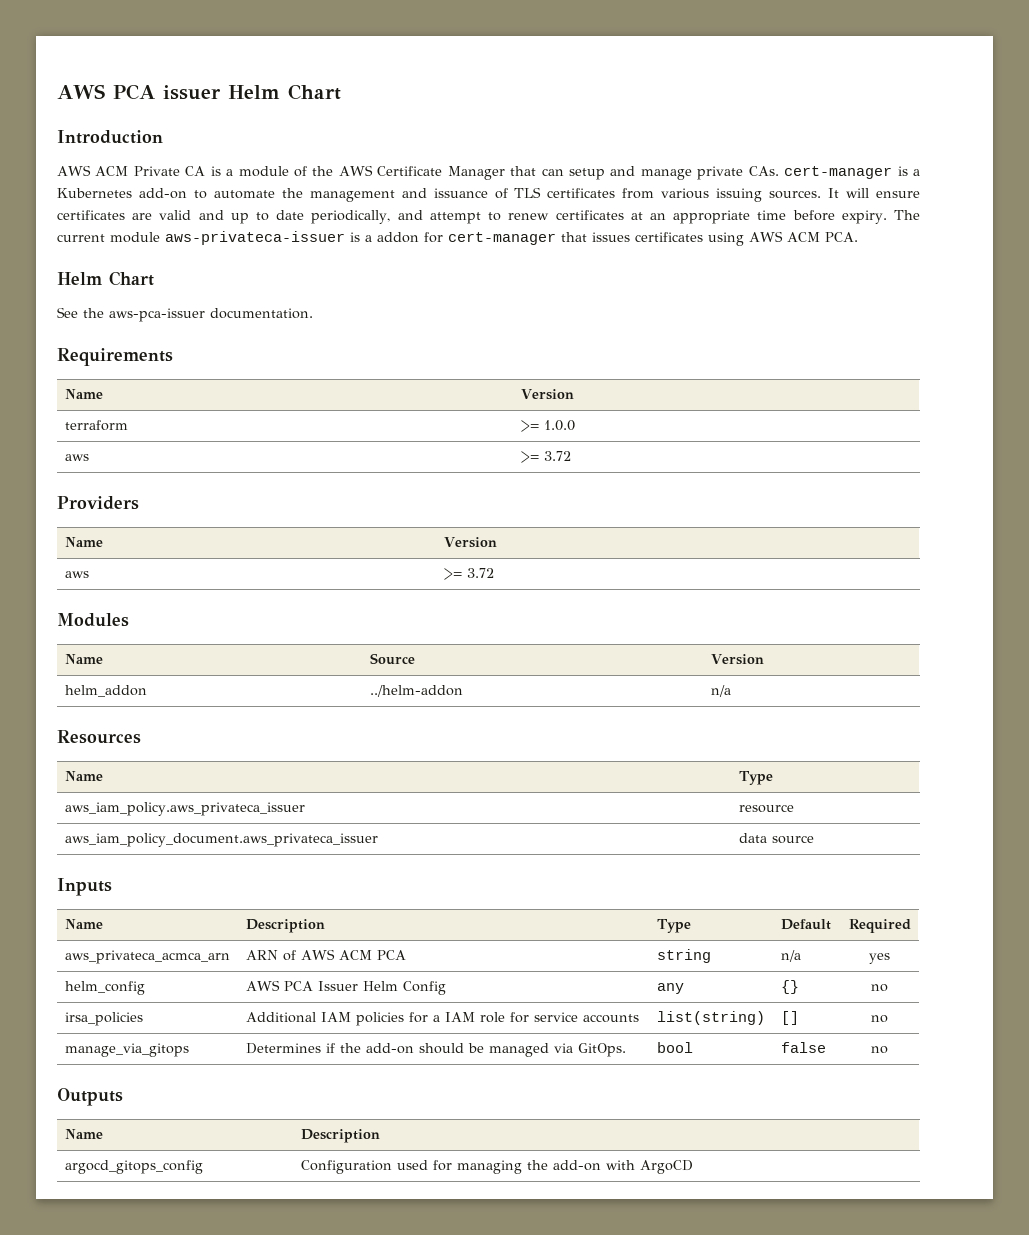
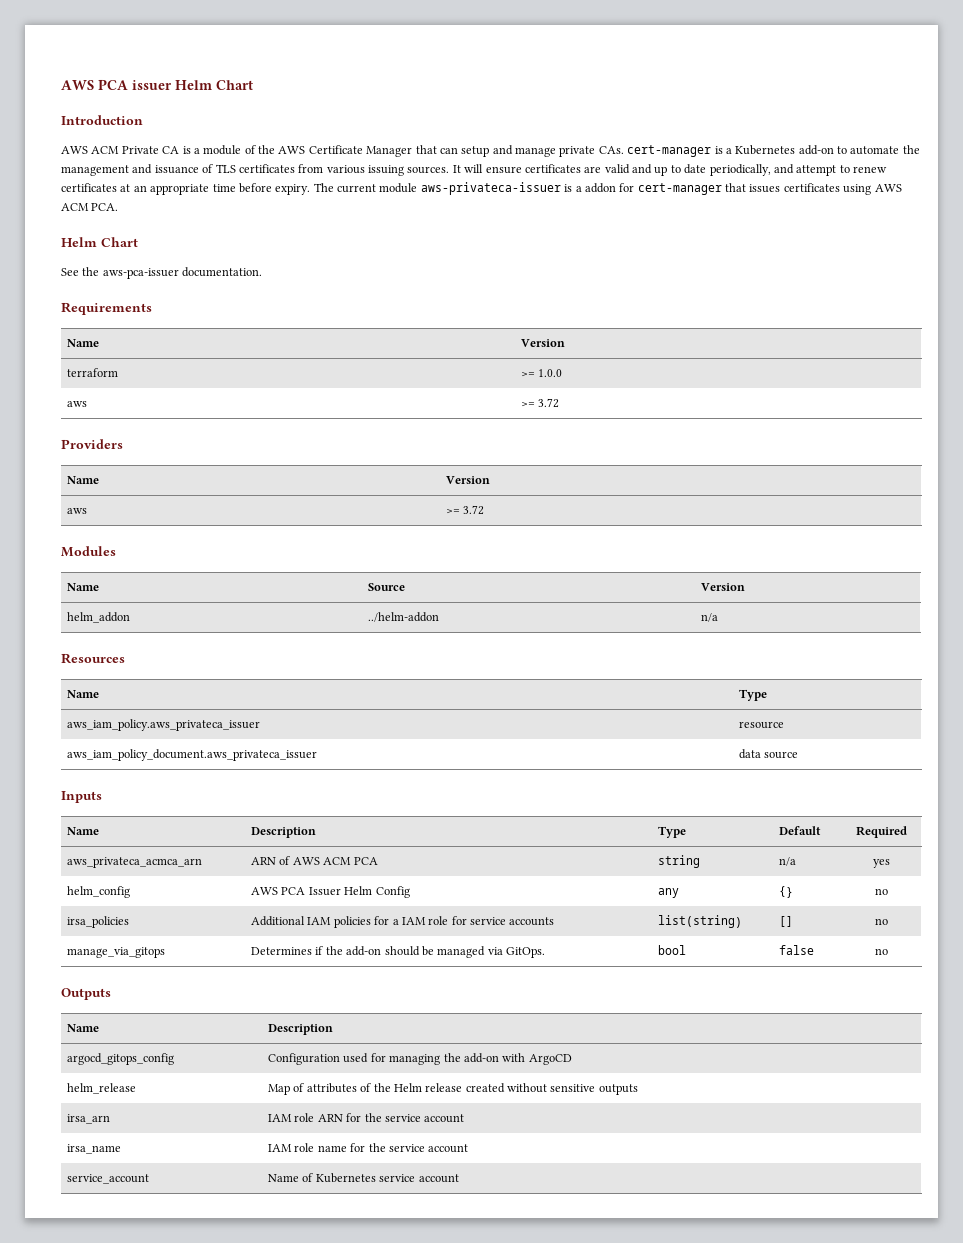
+ helm_release | Map of attributes of the Helm release created without sensitive outputs
+ irsa_arn | IAM role ARN for the service account
+ irsa_name | IAM role name for the service account
+ service_account | Name of Kubernetes service account

